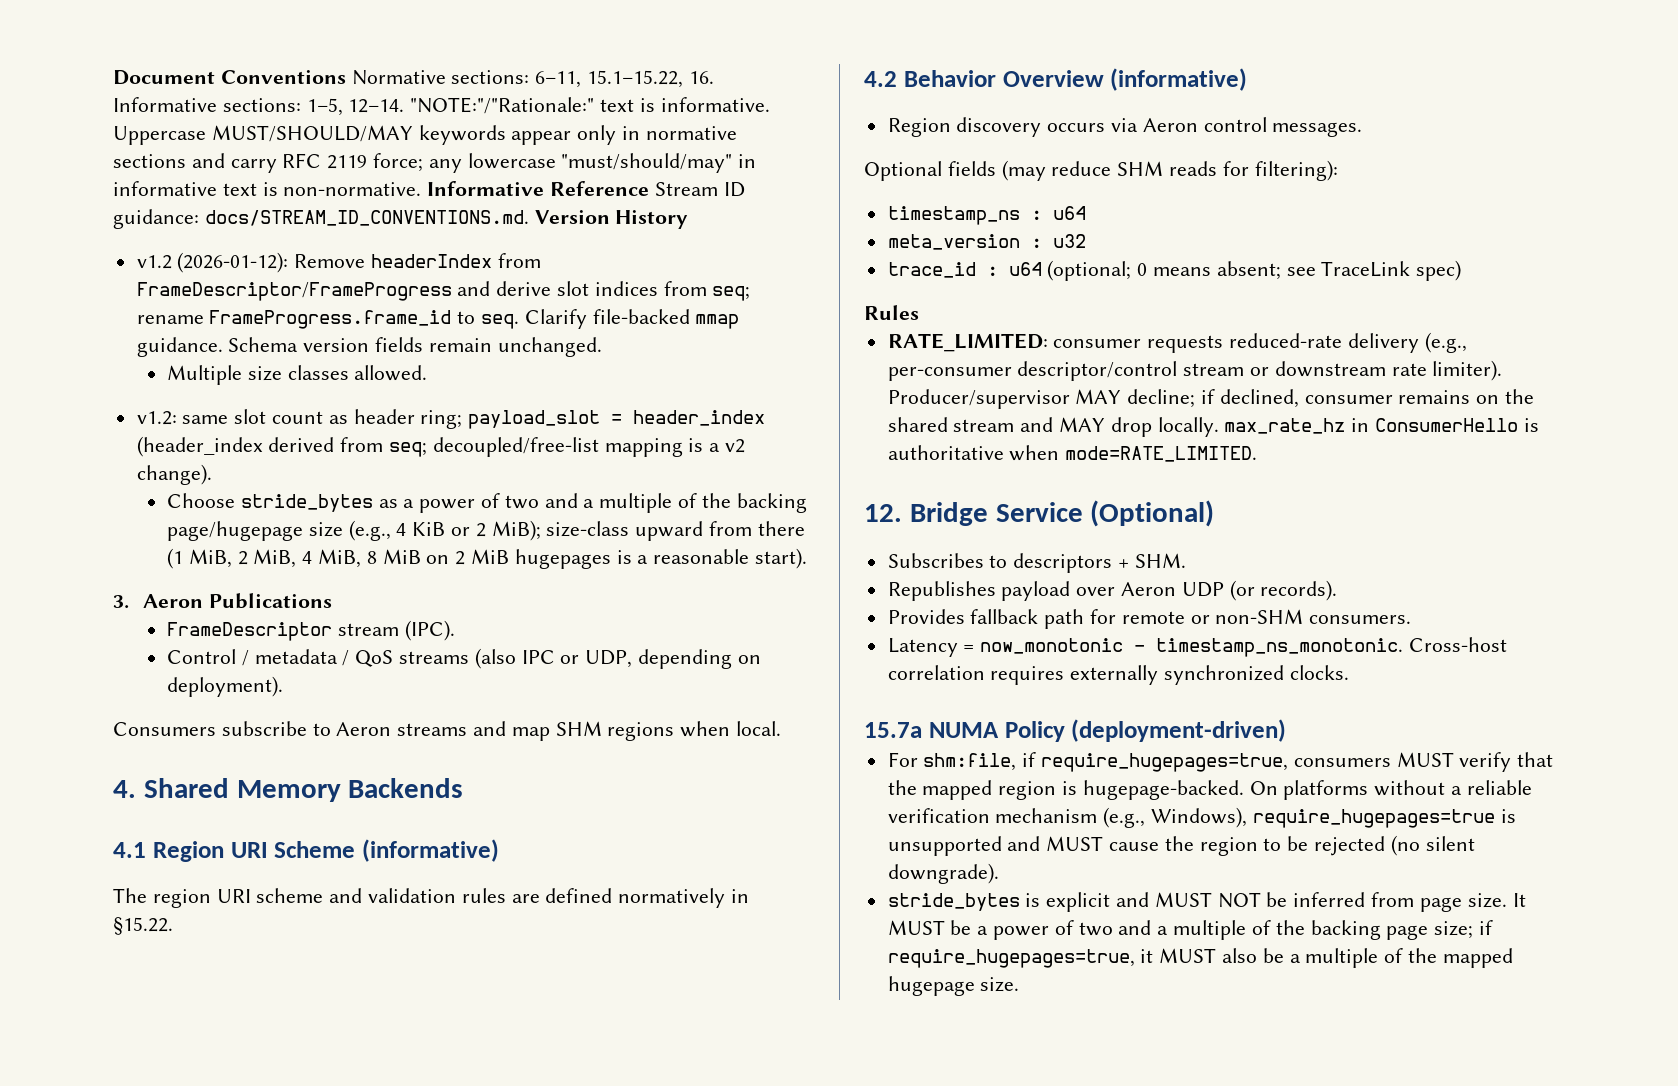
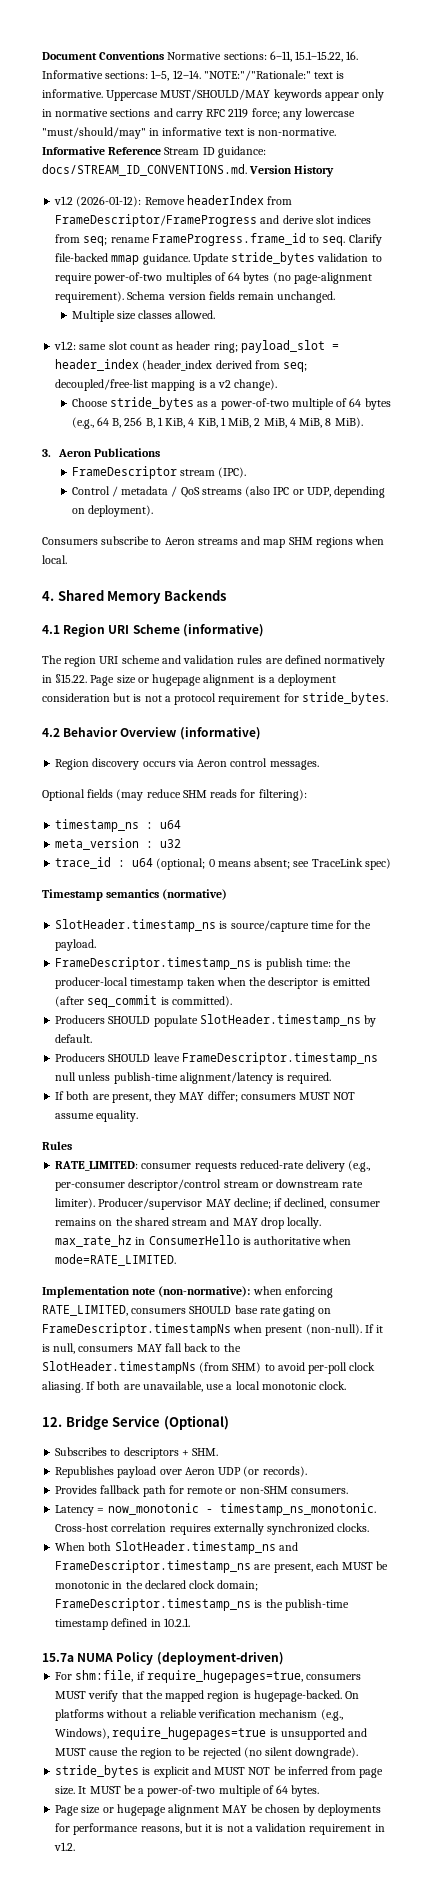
+ Update stride_bytes validation to require power-of-two multiples of 64 bytes (no page-alignment requirement).
- Choose stride_bytes as a power of two and a multiple of the backing page/hugepage size (e.g., 4 KiB or 2 MiB); size-class upward from there (1 MiB, 2 MiB, 4 MiB, 8 MiB on 2 MiB hugepages is a reasonable start).
+ Choose stride_bytes as a power-of-two multiple of 64 bytes (e.g., 64 B, 256 B, 1 KiB, 4 KiB, 1 MiB, 2 MiB, 4 MiB, 8 MiB).
- The region URI scheme and validation rules are defined normatively in §15.22.
+ The region URI scheme and validation rules are defined normatively in §15.22. Page size or hugepage alignment is a deployment consideration but is not a protocol requirement for stride_bytes.
+ Timestamp semantics (normative)
+ SlotHeader.timestamp_ns is source/capture time for the payload.
+ FrameDescriptor.timestamp_ns is publish time: the producer-local timestamp taken when the descriptor is emitted (after seq_commit is committed).
+ Producers SHOULD populate SlotHeader.timestamp_ns by default.
+ Producers SHOULD leave FrameDescriptor.timestamp_ns null unless publish-time alignment/latency is required.
+ If both are present, they MAY differ; consumers MUST NOT assume equality.
+ Implementation note (non-normative): when enforcing RATE_LIMITED, consumers SHOULD base rate gating on FrameDescriptor.timestampNs when present (non-null). If it is null, consumers MAY fall back to the SlotHeader.timestampNs (from SHM) to avoid per-poll clock aliasing. If both are unavailable, use a local monotonic clock.
+ When both SlotHeader.timestamp_ns and FrameDescriptor.timestamp_ns are present, each MUST be monotonic in the declared clock domain; FrameDescriptor.timestamp_ns is the publish-time timestamp defined in 10.2.1.
- It MUST be a power of two and a multiple of the backing page size; if require_hugepages=true, it MUST also be a multiple of the mapped hugepage size.
+ It MUST be a power-of-two multiple of 64 bytes.
+ Page size or hugepage alignment MAY be chosen by deployments for performance reasons, but it is not a validation requirement in v1.2.

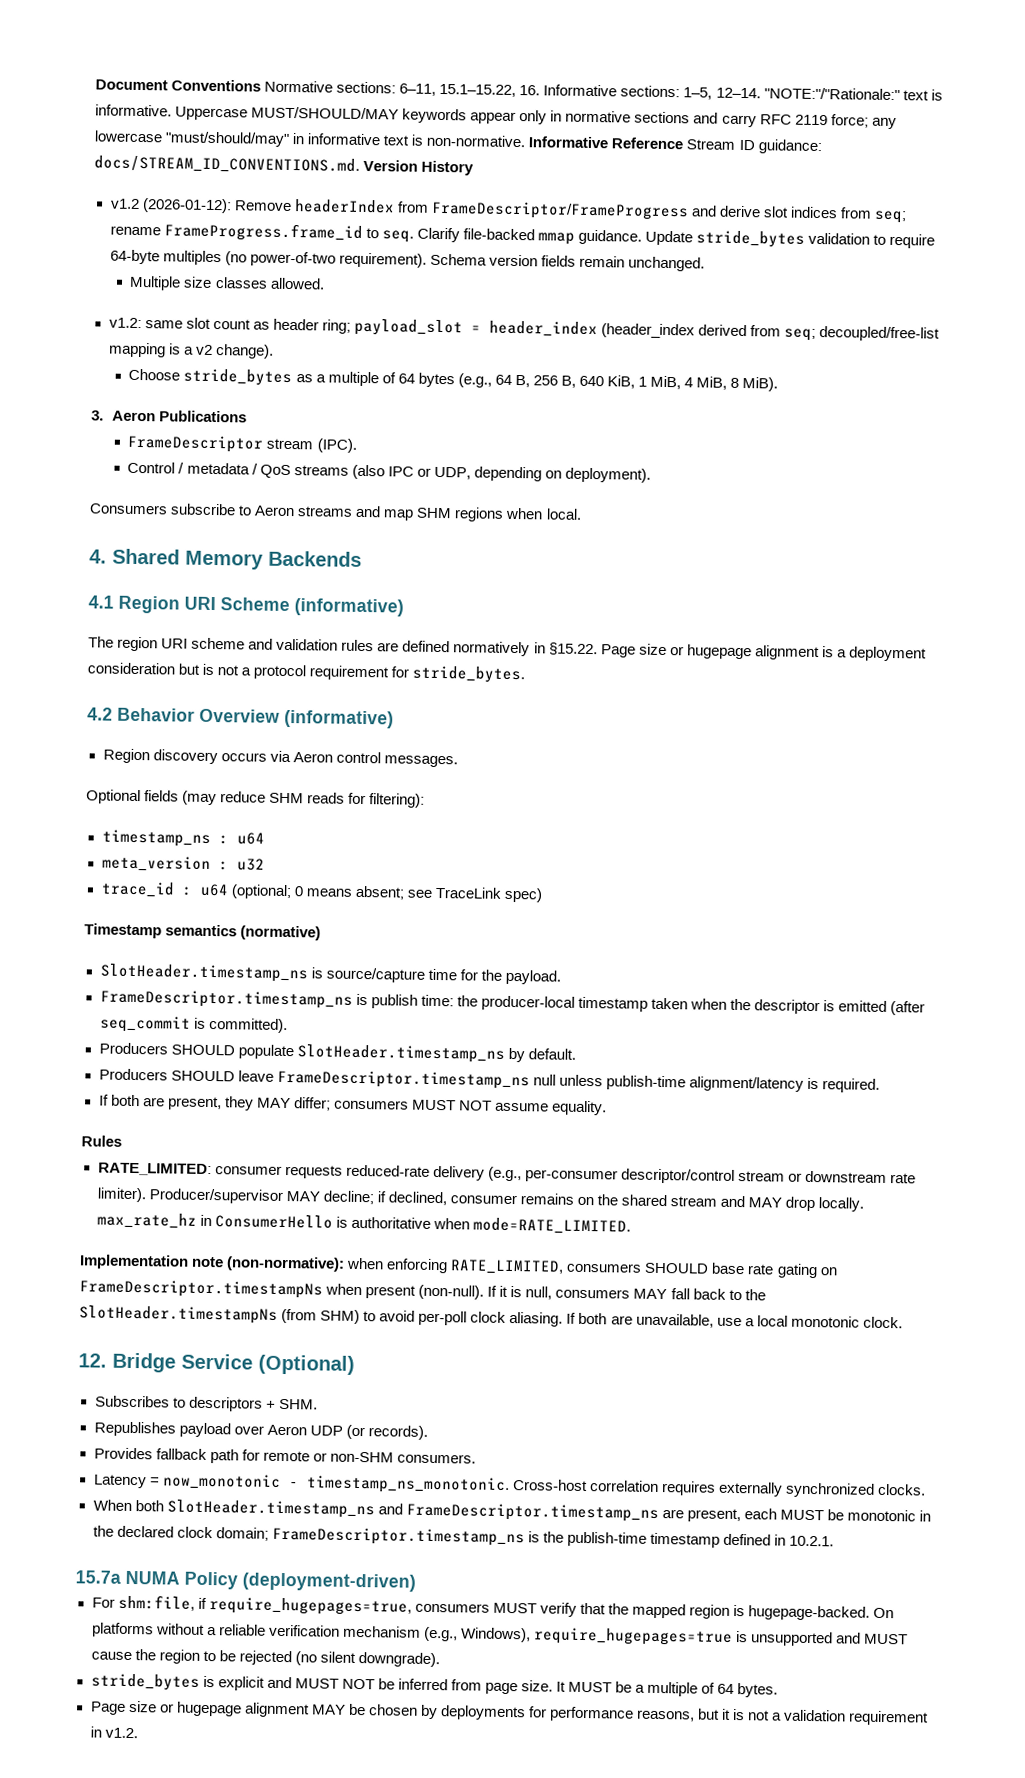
- Update stride_bytes validation to require power-of-two multiples of 64 bytes (no page-alignment requirement).
+ Update stride_bytes validation to require 64-byte multiples (no power-of-two requirement).
- Choose stride_bytes as a power-of-two multiple of 64 bytes (e.g., 64 B, 256 B, 1 KiB, 4 KiB, 1 MiB, 2 MiB, 4 MiB, 8 MiB).
+ Choose stride_bytes as a multiple of 64 bytes (e.g., 64 B, 256 B, 640 KiB, 1 MiB, 4 MiB, 8 MiB).
- It MUST be a power-of-two multiple of 64 bytes.
+ It MUST be a multiple of 64 bytes.

